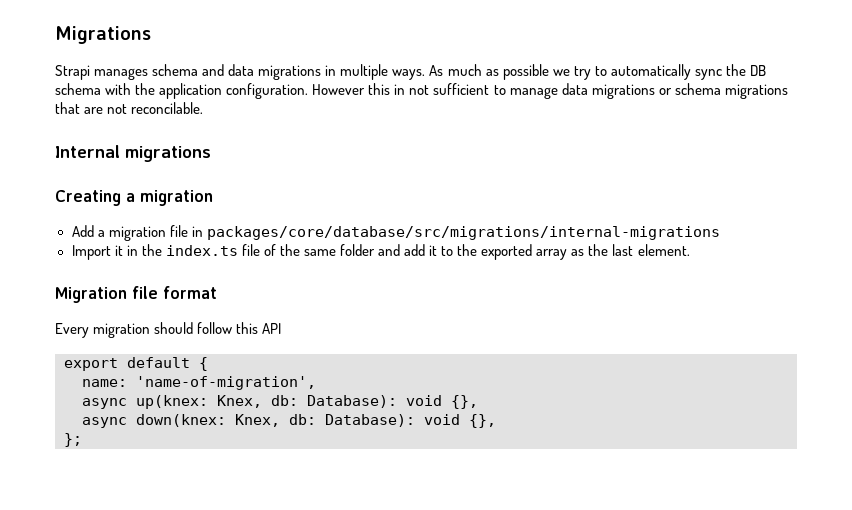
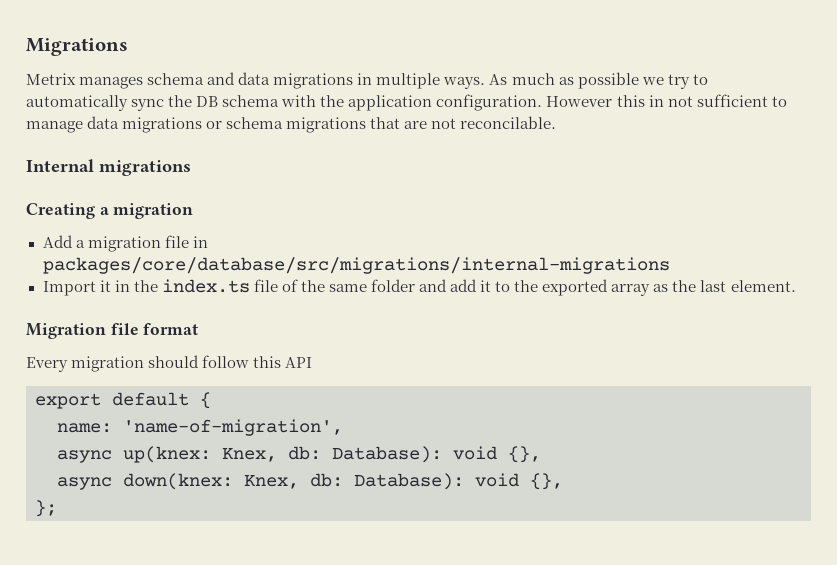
- Strapi manages schema and data migrations in multiple ways.
+ Metrix manages schema and data migrations in multiple ways.

